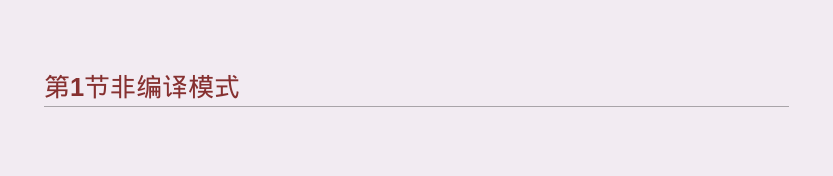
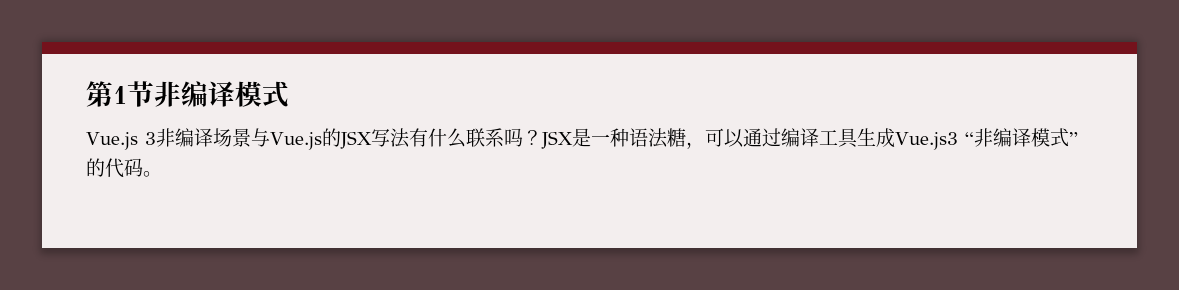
+ Vue.js 3非编译场景与Vue.js的JSX写法有什么联系吗？JSX是一种语法糖，可以通过编译工具生成Vue.js3 “非编译模式”的代码。

